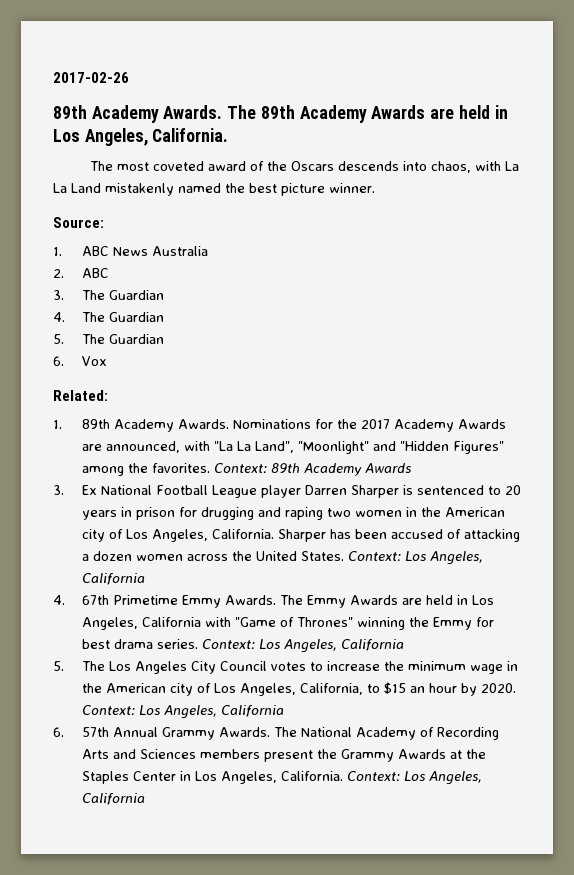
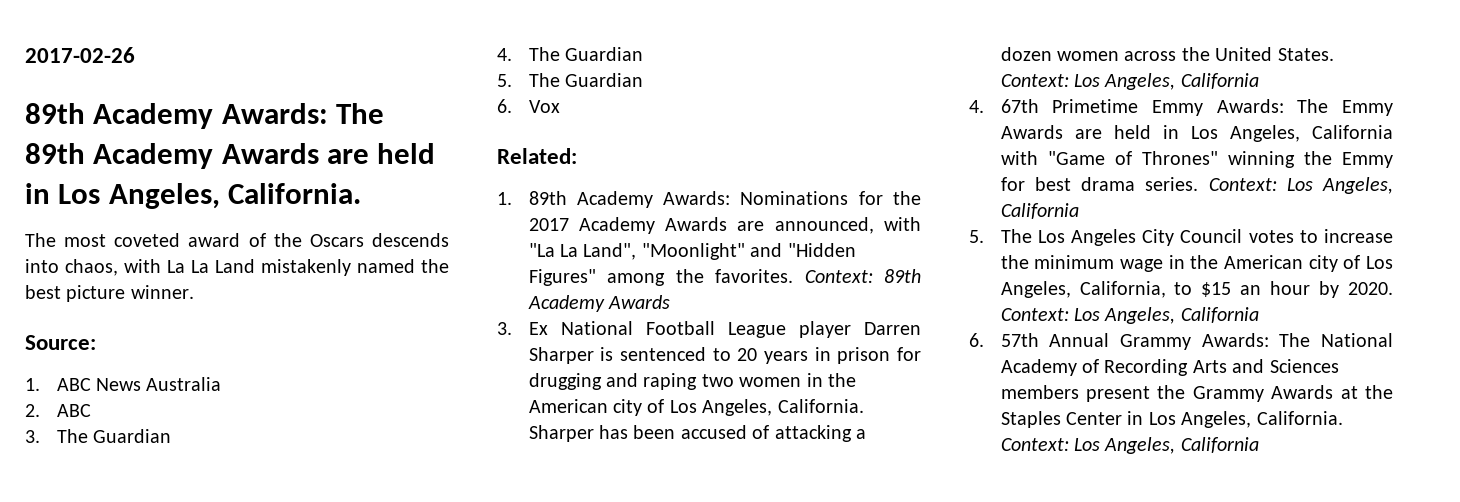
- 89th Academy Awards. The 89th Academy Awards are held in Los Angeles, California.
+ 89th Academy Awards: The 89th Academy Awards are held in Los Angeles, California.
- 1. 89th Academy Awards. Nominations for the 2017 Academy Awards are announced, with "La La Land", "Moonlight" and "Hidden Figures" among the favorites.
+ 1. 89th Academy Awards: Nominations for the 2017 Academy Awards are announced, with "La La Land", "Moonlight" and "Hidden Figures" among the favorites.
- 4. 67th Primetime Emmy Awards. The Emmy Awards are held in Los Angeles, California with "Game of Thrones" winning the Emmy for best drama series.
+ 4. 67th Primetime Emmy Awards: The Emmy Awards are held in Los Angeles, California with "Game of Thrones" winning the Emmy for best drama series.
- 6. 57th Annual Grammy Awards. The National Academy of Recording Arts and Sciences members present the Grammy Awards at the Staples Center in Los Angeles, California.
+ 6. 57th Annual Grammy Awards: The National Academy of Recording Arts and Sciences members present the Grammy Awards at the Staples Center in Los Angeles, California.

